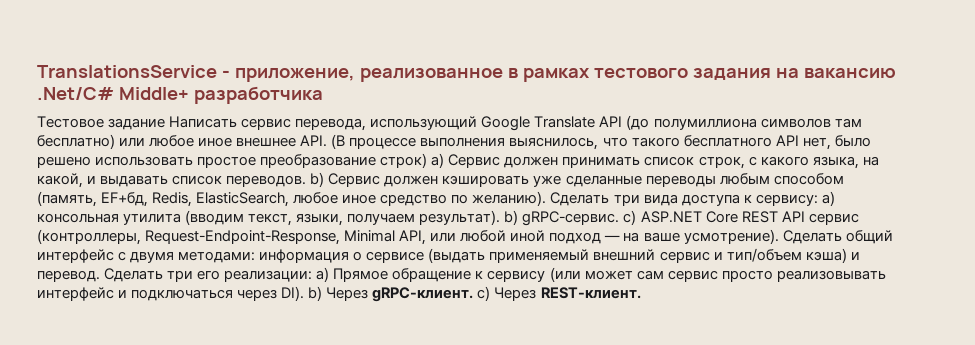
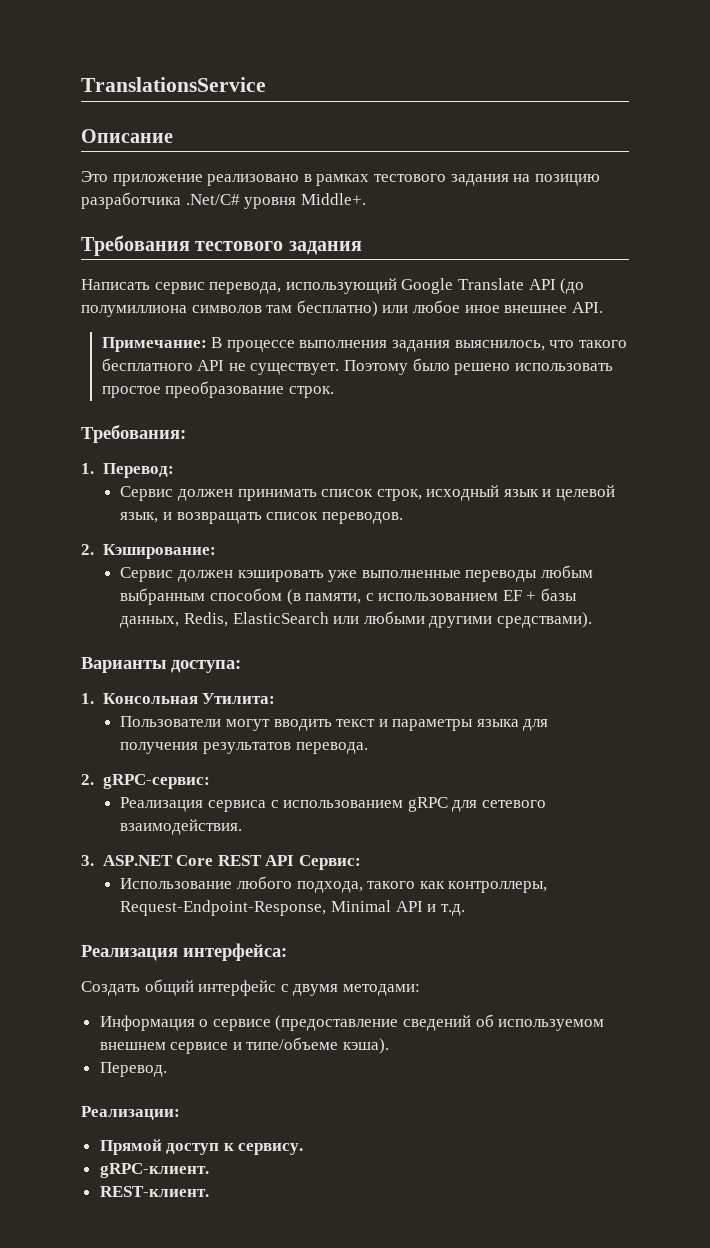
- TranslationsService - приложение, реализованное в рамках тестового задания на вакансию .Net/C# Middle+ разработчика
- Тестовое задание Написать сервис перевода, использующий Google Translate API (до полумиллиона символов там бесплатно) или любое иное внешнее API. (В процессе выполнения выяснилось, что такого бесплатного API нет, было решено использовать простое преобразование строк) a) Сервис должен принимать список строк, с какого языка, на какой, и выдавать список переводов. b) Сервис должен кэшировать уже сделанные переводы любым способом (память, EF+бд, Redis, ElasticSearch, любое иное средство по желанию). Сделать три вида доступа к сервису: a) консольная утилита (вводим текст, языки, получаем результат). b) gRPC-сервис. c) ASP.NET Core REST API сервис (контроллеры, Request-Endpoint-Response, Minimal API, или любой иной подход — на ваше усмотрение). Сделать общий интерфейс с двумя методами: информация о сервисе (выдать применяемый внешний сервис и тип/объем кэша) и перевод. Сделать три его реализации: a) Прямое обращение к сервису (или может сам сервис просто реализовывать интерфейс и подключаться через DI). b) Через gRPC-клиент. c) Через REST-клиент.
+ TranslationsService
+ Описание
+ Это приложение реализовано в рамках тестового задания на позицию разработчика .Net/C# уровня Middle+.
+ Требования тестового задания
+ Написать сервис перевода, использующий Google Translate API (до полумиллиона символов там бесплатно) или любое иное внешнее API.
+ Примечание: В процессе выполнения задания выяснилось, что такого бесплатного API не существует. Поэтому было решено использовать простое преобразование строк.
+ Требования:
+ 1. Перевод:
+ Сервис должен принимать список строк, исходный язык и целевой язык, и возвращать список переводов.
+ 2. Кэширование:
+ Сервис должен кэшировать уже выполненные переводы любым выбранным способом (в памяти, с использованием EF + базы данных, Redis, ElasticSearch или любыми другими средствами).
+ Варианты доступа:
+ 1. Консольная Утилита:
+ Пользователи могут вводить текст и параметры языка для получения результатов перевода.
+ 2. gRPC-сервис:
+ Реализация сервиса с использованием gRPC для сетевого взаимодействия.
+ 3. ASP.NET Core REST API Сервис:
+ Использование любого подхода, такого как контроллеры, Request-Endpoint-Response, Minimal API и т.д.
+ Реализация интерфейса:
+ Создать общий интерфейс с двумя методами:
+ Информация о сервисе (предоставление сведений об используемом внешнем сервисе и типе/объеме кэша).
+ Перевод.
+ Реализации:
+ Прямой доступ к сервису.
+ gRPC-клиент.
+ REST-клиент.

